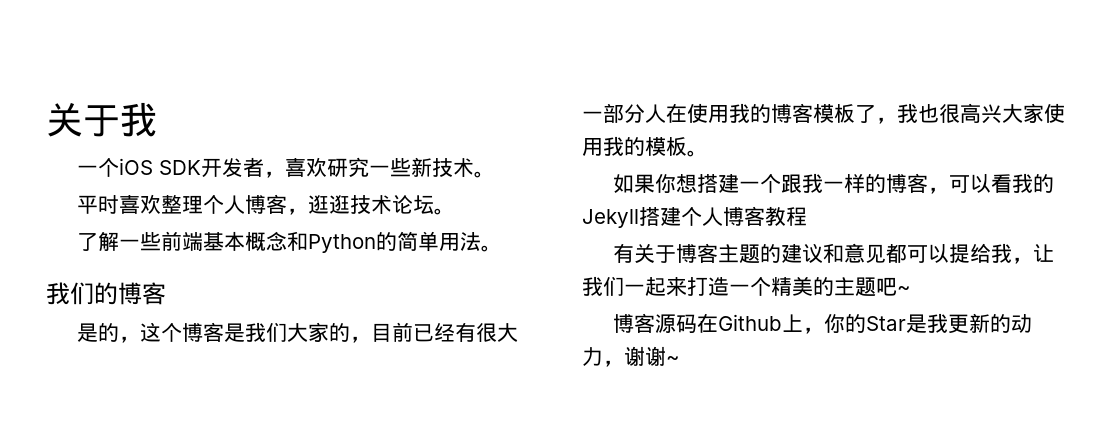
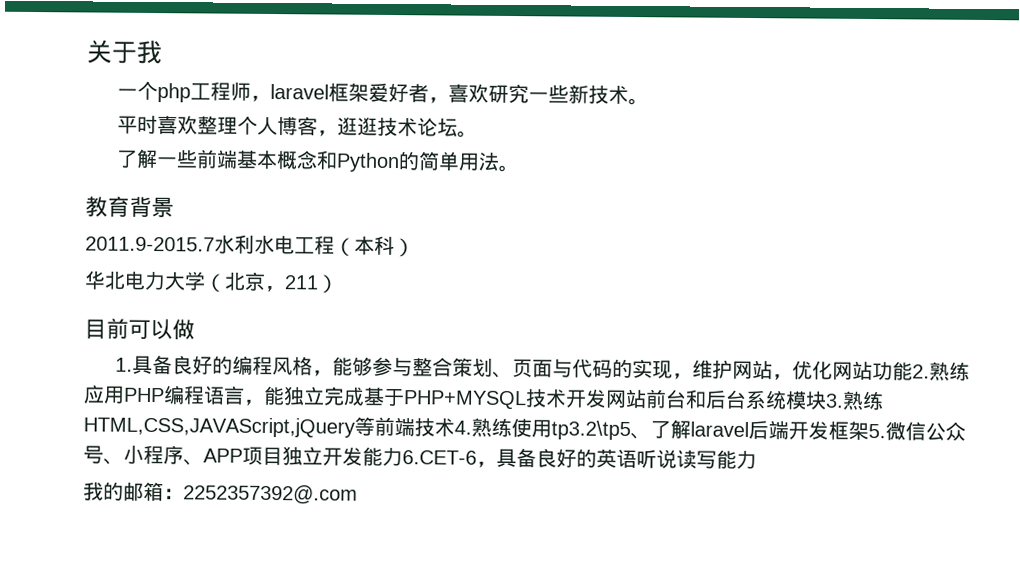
- 一个iOS SDK开发者，喜欢研究一些新技术。
+ 一个php工程师，laravel框架爱好者，喜欢研究一些新技术。
- 我们的博客
- 是的，这个博客是我们大家的，目前已经有很大一部分人在使用我的博客模板了，我也很高兴大家使用我的模板。
- 如果你想搭建一个跟我一样的博客，可以看我的Jekyll搭建个人博客教程
- 有关于博客主题的建议和意见都可以提给我，让我们一起来打造一个精美的主题吧~
- 博客源码在Github上，你的Star是我更新的动力，谢谢~
+ 教育背景
+ 2011.9-2015.7水利水电工程（本科）
+ 华北电力大学（北京，211）
+ 目前可以做
+ 1.具备良好的编程风格，能够参与整合策划、页面与代码的实现，维护网站，优化网站功能2.熟练应用PHP编程语言，能独立完成基于PHP+MYSQL技术开发网站前台和后台系统模块3.熟练HTML,CSS,JAVAScript,jQuery等前端技术4.熟练使用tp3.2\tp5、了解laravel后端开发框架5.微信公众号、小程序、APP项目独立开发能力6.CET-6，具备良好的英语听说读写能力
+ 我的邮箱：2252357392@.com

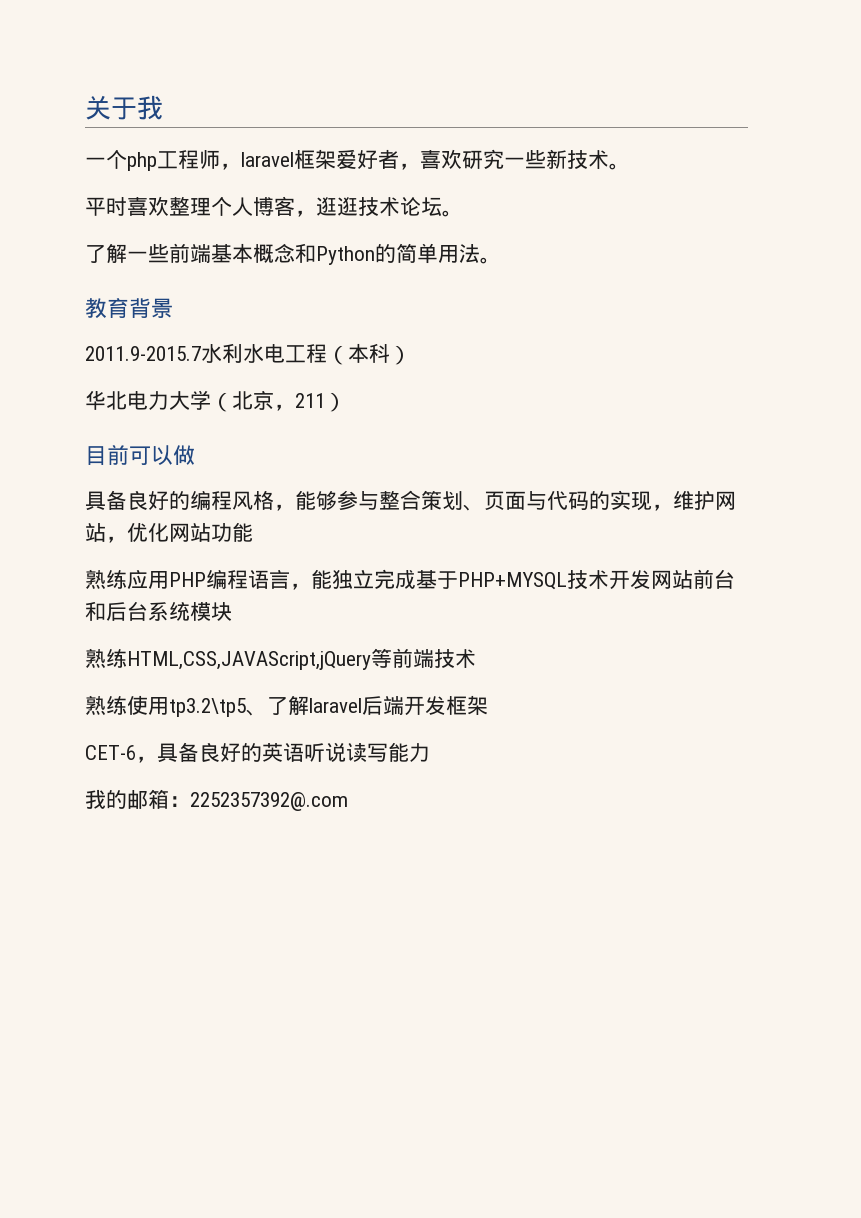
- 1.具备良好的编程风格，能够参与整合策划、页面与代码的实现，维护网站，优化网站功能2.熟练应用PHP编程语言，能独立完成基于PHP+MYSQL技术开发网站前台和后台系统模块3.熟练HTML,CSS,JAVAScript,jQuery等前端技术4.熟练使用tp3.2\tp5、了解laravel后端开发框架5.微信公众号、小程序、APP项目独立开发能力6.CET-6，具备良好的英语听说读写能力
+ 具备良好的编程风格，能够参与整合策划、页面与代码的实现，维护网站，优化网站功能
+ 熟练应用PHP编程语言，能独立完成基于PHP+MYSQL技术开发网站前台和后台系统模块
+ 熟练HTML,CSS,JAVAScript,jQuery等前端技术
+ 熟练使用tp3.2\tp5、了解laravel后端开发框架
+ CET-6，具备良好的英语听说读写能力

